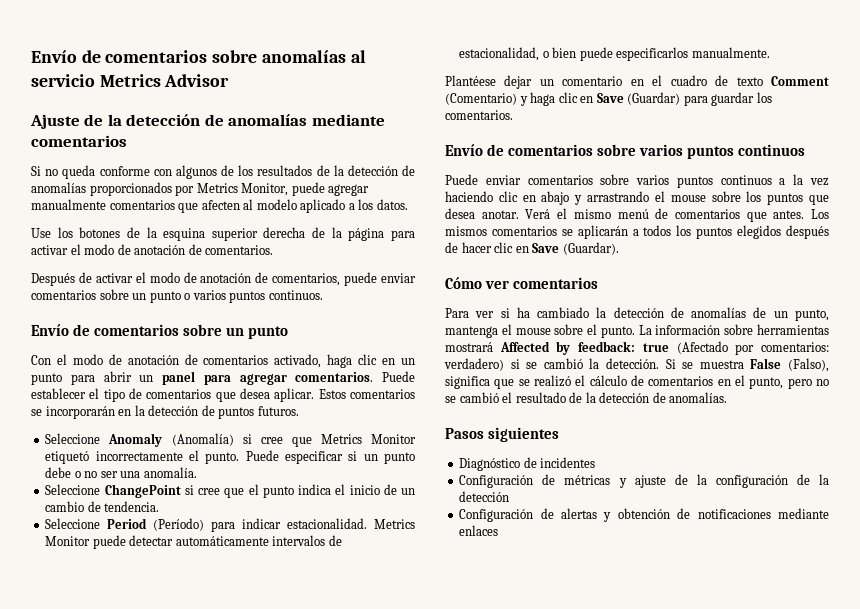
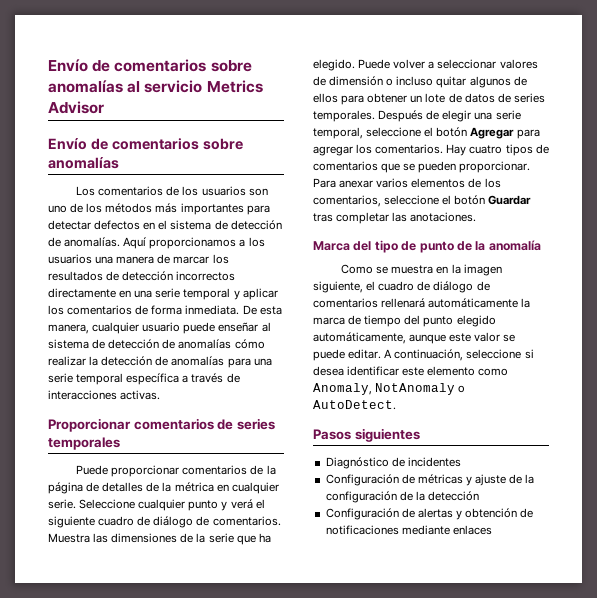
  Envío de comentarios sobre anomalías al servicio Metrics Advisor
- Ajuste de la detección de anomalías mediante comentarios
- Si no queda conforme con algunos de los resultados de la detección de anomalías proporcionados por Metrics Monitor, puede agregar manualmente comentarios que afecten al modelo aplicado a los datos.
- Use los botones de la esquina superior derecha de la página para activar el modo de anotación de comentarios.
- Después de activar el modo de anotación de comentarios, puede enviar comentarios sobre un punto o varios puntos continuos.
- Envío de comentarios sobre un punto
- Con el modo de anotación de comentarios activado, haga clic en un punto para abrir un panel para agregar comentarios. Puede establecer el tipo de comentarios que desea aplicar. Estos comentarios se incorporarán en la detección de puntos futuros.
- Seleccione Anomaly (Anomalía) si cree que Metrics Monitor etiquetó incorrectamente el punto. Puede especificar si un punto debe o no ser una anomalía.
- Seleccione ChangePoint si cree que el punto indica el inicio de un cambio de tendencia.
- Seleccione Period (Período) para indicar estacionalidad. Metrics Monitor puede detectar automáticamente intervalos de estacionalidad, o bien puede especificarlos manualmente.
- Plantéese dejar un comentario en el cuadro de texto Comment (Comentario) y haga clic en Save (Guardar) para guardar los comentarios.
- Envío de comentarios sobre varios puntos continuos
- Puede enviar comentarios sobre varios puntos continuos a la vez haciendo clic en abajo y arrastrando el mouse sobre los puntos que desea anotar. Verá el mismo menú de comentarios que antes. Los mismos comentarios se aplicarán a todos los puntos elegidos después de hacer clic en Save (Guardar).
- Cómo ver comentarios
- Para ver si ha cambiado la detección de anomalías de un punto, mantenga el mouse sobre el punto. La información sobre herramientas mostrará Affected by feedback: true (Afectado por comentarios: verdadero) si se cambió la detección. Si se muestra False (Falso), significa que se realizó el cálculo de comentarios en el punto, pero no se cambió el resultado de la detección de anomalías.
+ Envío de comentarios sobre anomalías
+ Los comentarios de los usuarios son uno de los métodos más importantes para detectar defectos en el sistema de detección de anomalías. Aquí proporcionamos a los usuarios una manera de marcar los resultados de detección incorrectos directamente en una serie temporal y aplicar los comentarios de forma inmediata. De esta manera, cualquier usuario puede enseñar al sistema de detección de anomalías cómo realizar la detección de anomalías para una serie temporal específica a través de interacciones activas.
+ Proporcionar comentarios de series temporales
+ Puede proporcionar comentarios de la página de detalles de la métrica en cualquier serie. Seleccione cualquier punto y verá el siguiente cuadro de diálogo de comentarios. Muestra las dimensiones de la serie que ha elegido. Puede volver a seleccionar valores de dimensión o incluso quitar algunos de ellos para obtener un lote de datos de series temporales. Después de elegir una serie temporal, seleccione el botón Agregar para agregar los comentarios. Hay cuatro tipos de comentarios que se pueden proporcionar. Para anexar varios elementos de los comentarios, seleccione el botón Guardar tras completar las anotaciones.
+ Marca del tipo de punto de la anomalía
+ Como se muestra en la imagen siguiente, el cuadro de diálogo de comentarios rellenará automáticamente la marca de tiempo del punto elegido automáticamente, aunque este valor se puede editar. A continuación, seleccione si desea identificar este elemento como Anomaly, NotAnomaly o AutoDetect.

